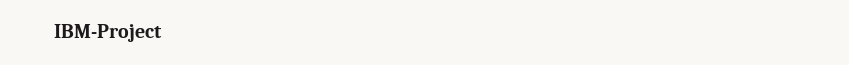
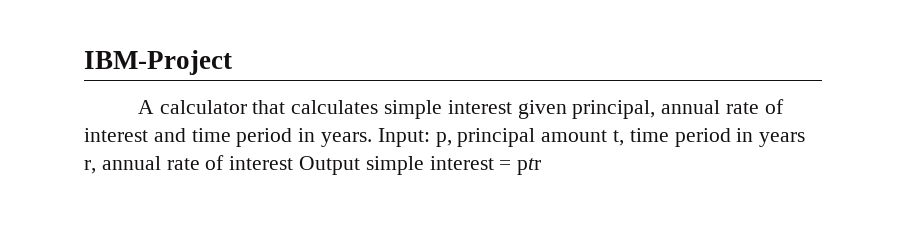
+ A calculator that calculates simple interest given principal, annual rate of interest and time period in years. Input: p, principal amount t, time period in years r, annual rate of interest Output simple interest = ptr

